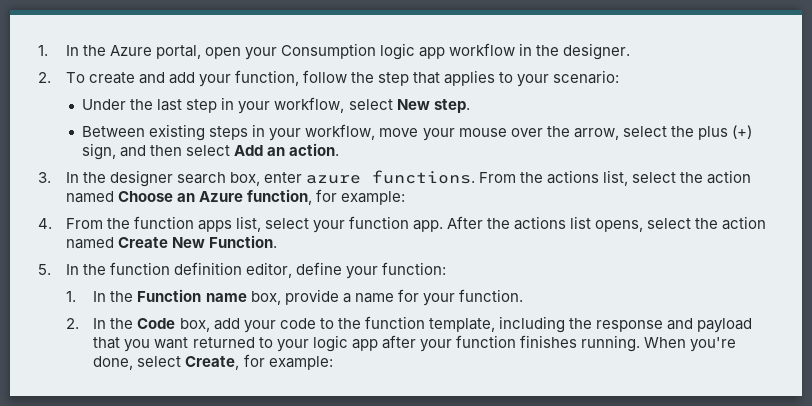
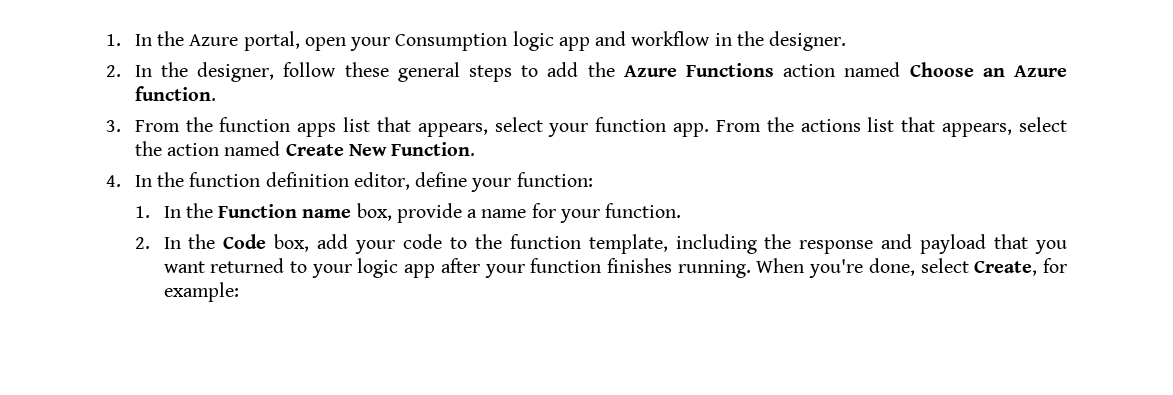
- 1. In the Azure portal, open your Consumption logic app workflow in the designer.
+ 1. In the Azure portal, open your Consumption logic app and workflow in the designer.
- 2. To create and add your function, follow the step that applies to your scenario:
- Under the last step in your workflow, select New step.
- Between existing steps in your workflow, move your mouse over the arrow, select the plus (+) sign, and then select Add an action.
- 3. In the designer search box, enter azure functions. From the actions list, select the action named Choose an Azure function, for example:
- 4. From the function apps list, select your function app.
+ 2. In the designer, follow these general steps to add the Azure Functions action named Choose an Azure function.
+ 3. From the function apps list that appears, select your function app.
- After the actions list opens, select the action named Create New Function.
+ From the actions list that appears, select the action named Create New Function.
- 5. In the function definition editor, define your function:
+ 4. In the function definition editor, define your function:

